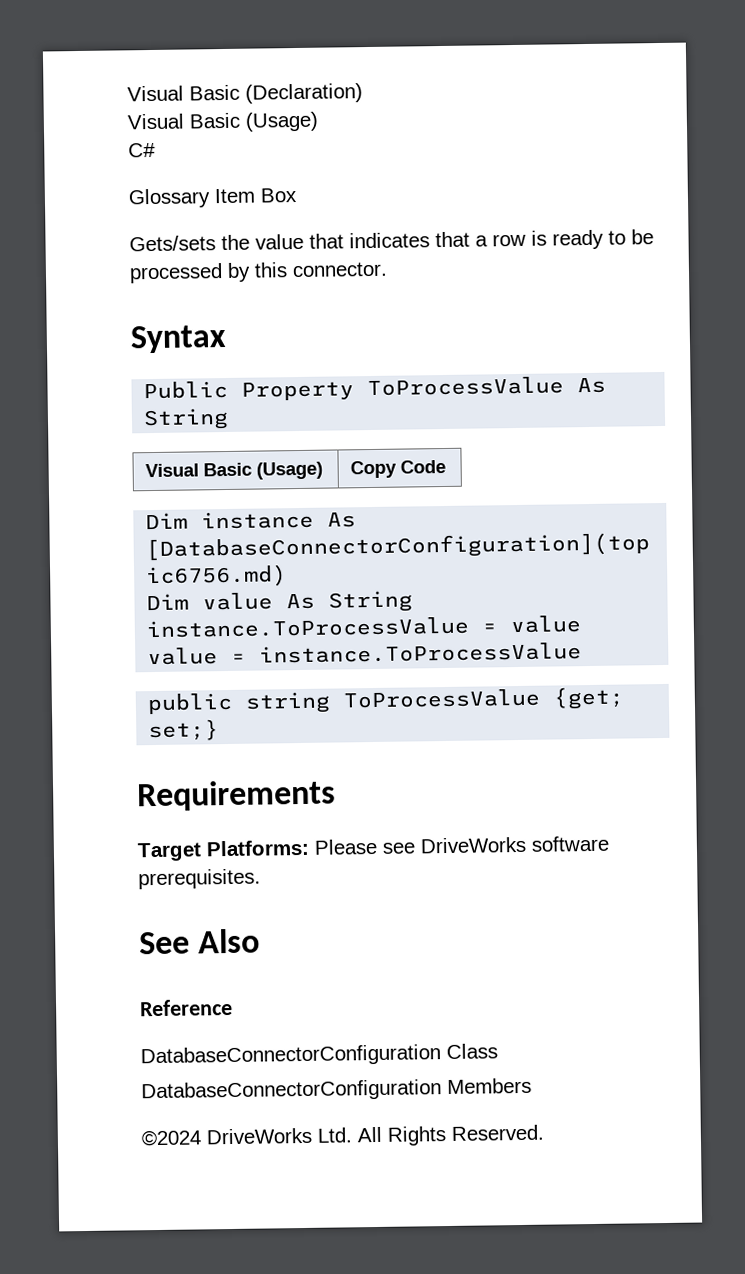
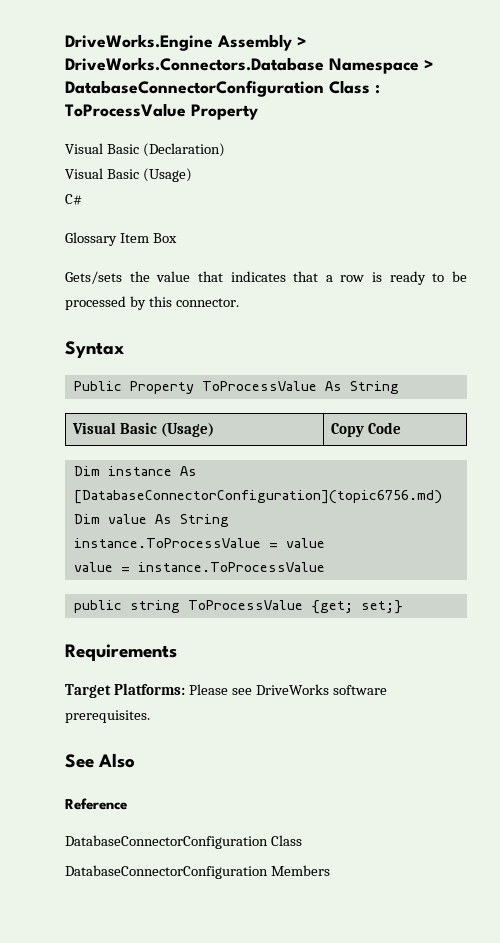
+ DriveWorks.Engine Assembly > DriveWorks.Connectors.Database Namespace > DatabaseConnectorConfiguration Class : ToProcessValue Property
- ©2024 DriveWorks Ltd. All Rights Reserved.

